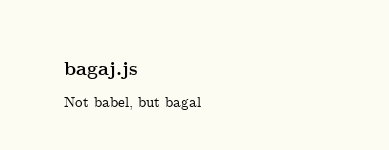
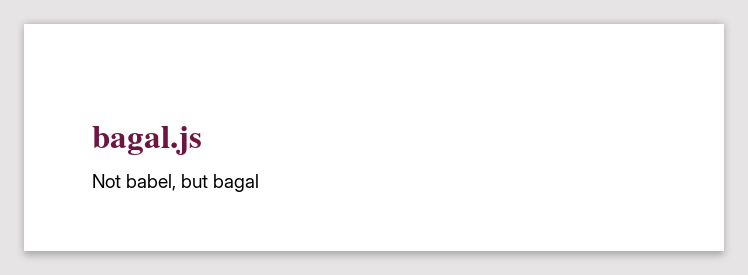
- bagaj.js
+ bagal.js

